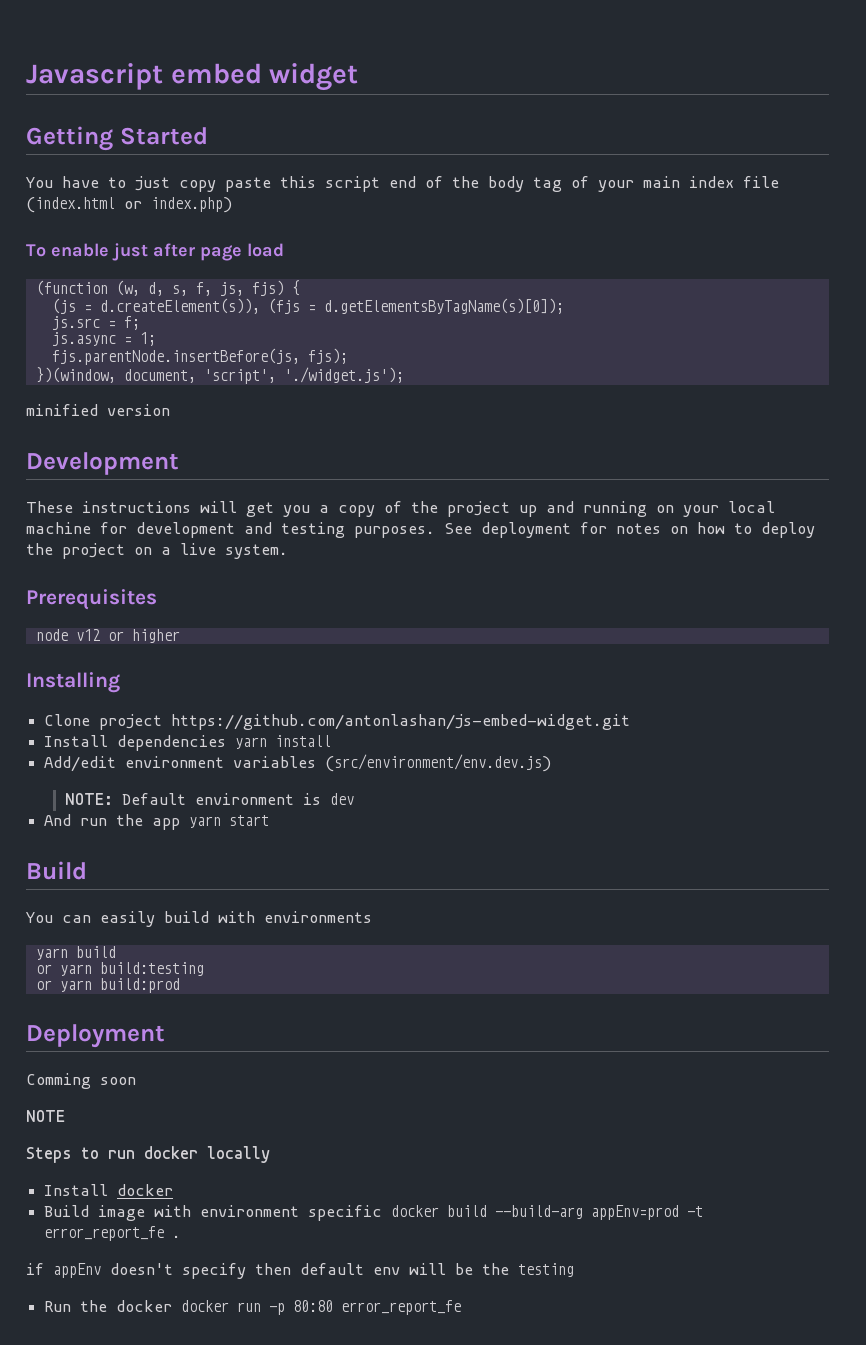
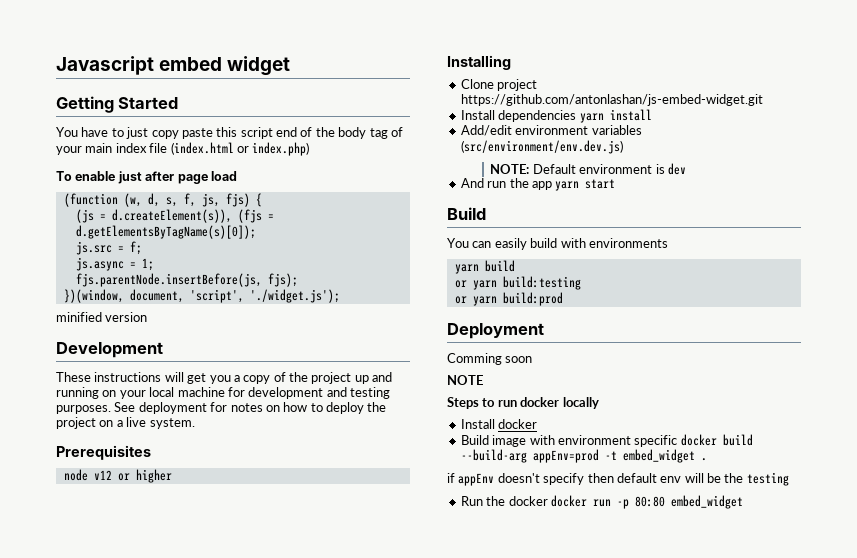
- Build image with environment specific docker build --build-arg appEnv=prod -t error_report_fe .
+ Build image with environment specific docker build --build-arg appEnv=prod -t embed_widget .
- Run the docker docker run -p 80:80 error_report_fe
+ Run the docker docker run -p 80:80 embed_widget

